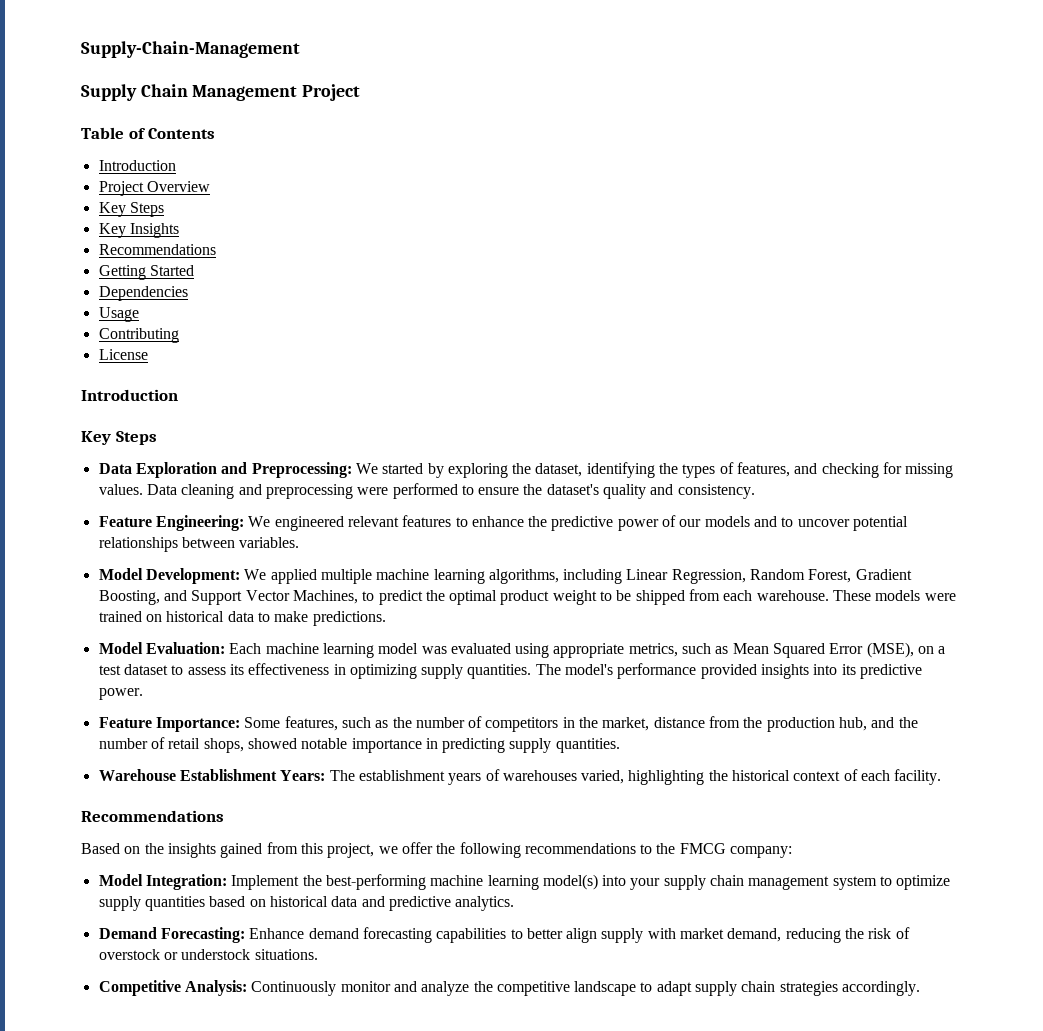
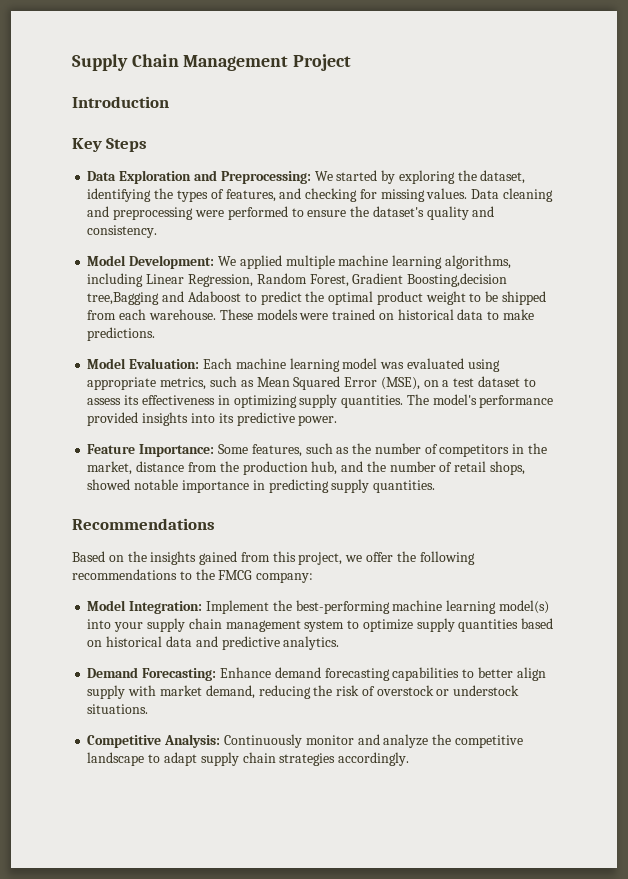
- Supply-Chain-Management
- Table of Contents
- Introduction
- Project Overview
- Key Steps
- Key Insights
- Recommendations
- Getting Started
- Dependencies
- Usage
- Contributing
- License
- Feature Engineering: We engineered relevant features to enhance the predictive power of our models and to uncover potential relationships between variables.
- Model Development: We applied multiple machine learning algorithms, including Linear Regression, Random Forest, Gradient Boosting, and Support Vector Machines, to predict the optimal product weight to be shipped from each warehouse.
+ Model Development: We applied multiple machine learning algorithms, including Linear Regression, Random Forest, Gradient Boosting,decision tree,Bagging and Adaboost to predict the optimal product weight to be shipped from each warehouse.
- Warehouse Establishment Years: The establishment years of warehouses varied, highlighting the historical context of each facility.

